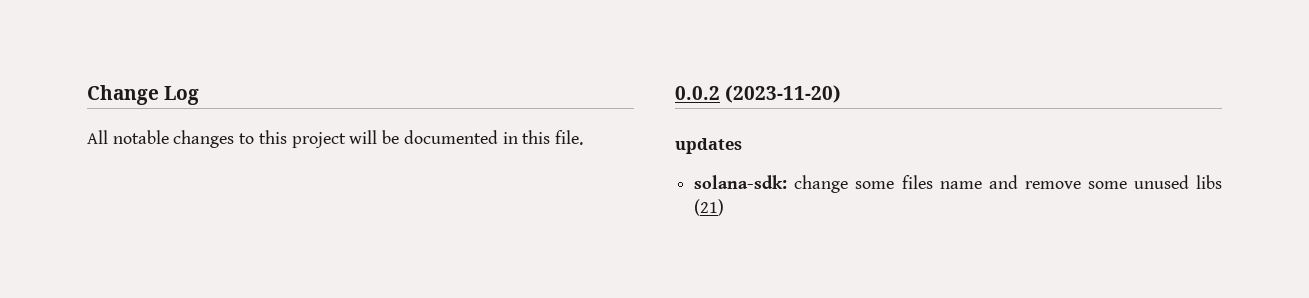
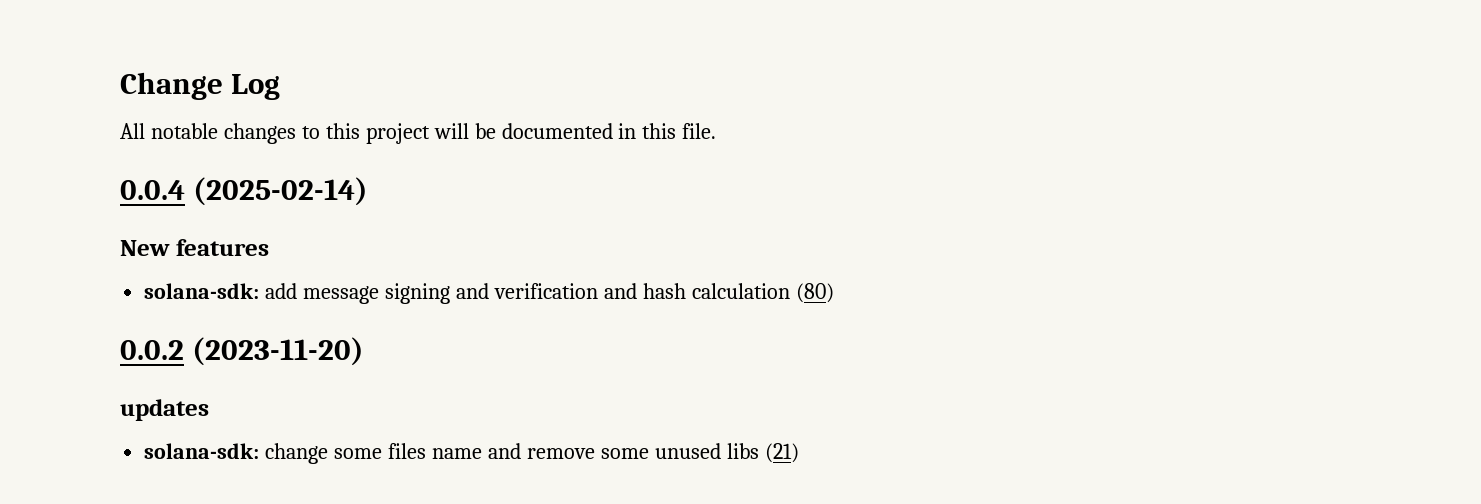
+ 0.0.4 (2025-02-14)
+ New features
+ solana-sdk: add message signing and verification and hash calculation (80)

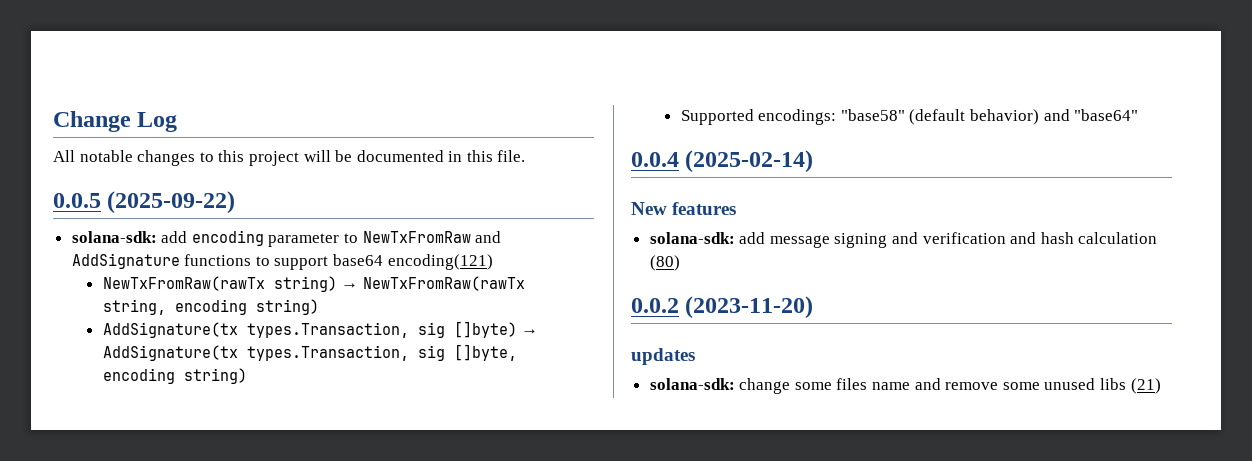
+ 0.0.5 (2025-09-22)
+ solana-sdk: add encoding parameter to NewTxFromRaw and AddSignature functions to support base64 encoding(121)
+ NewTxFromRaw(rawTx string) → NewTxFromRaw(rawTx string, encoding string)
+ AddSignature(tx types.Transaction, sig []byte) → AddSignature(tx types.Transaction, sig []byte, encoding string)
+ Supported encodings: "base58" (default behavior) and "base64"

